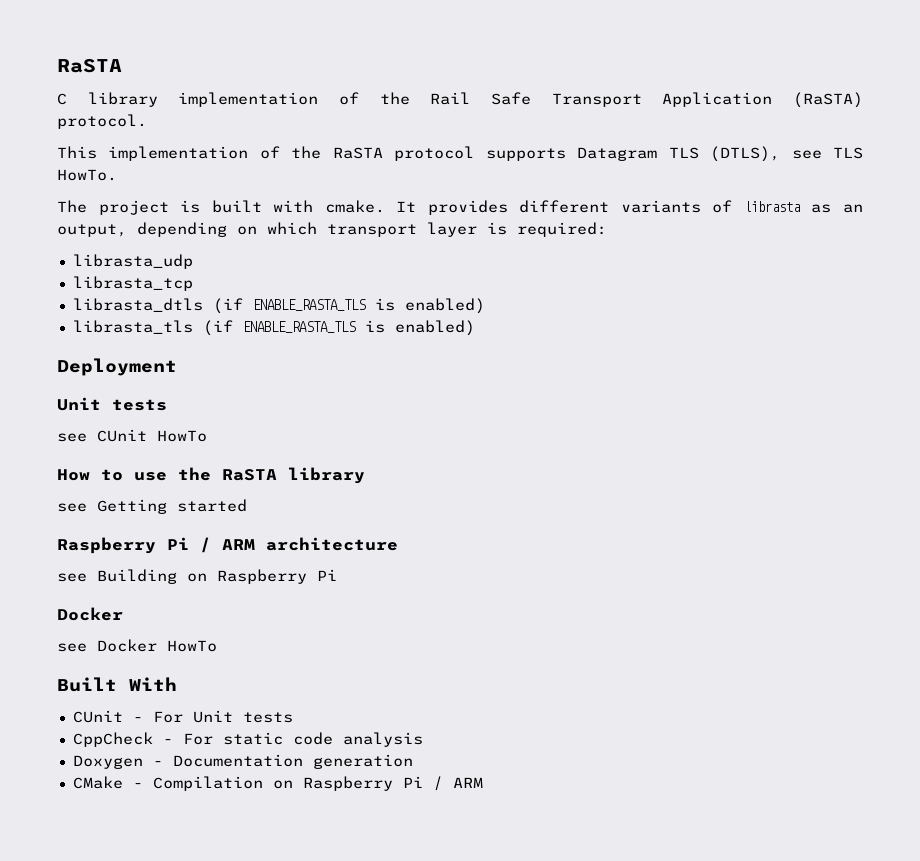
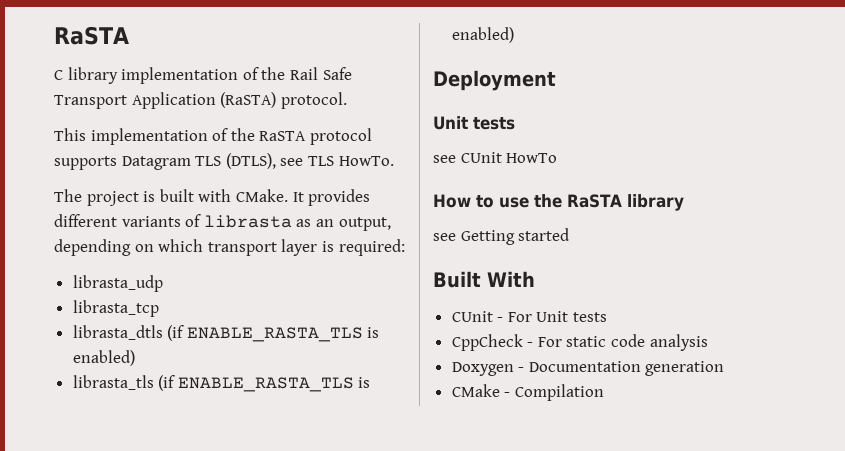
- The project is built with cmake.
+ The project is built with CMake.
- Raspberry Pi / ARM architecture
- see Building on Raspberry Pi
- Docker
- see Docker HowTo
- CMake - Compilation on Raspberry Pi / ARM
+ CMake - Compilation

